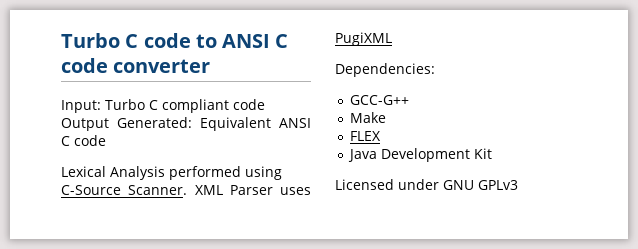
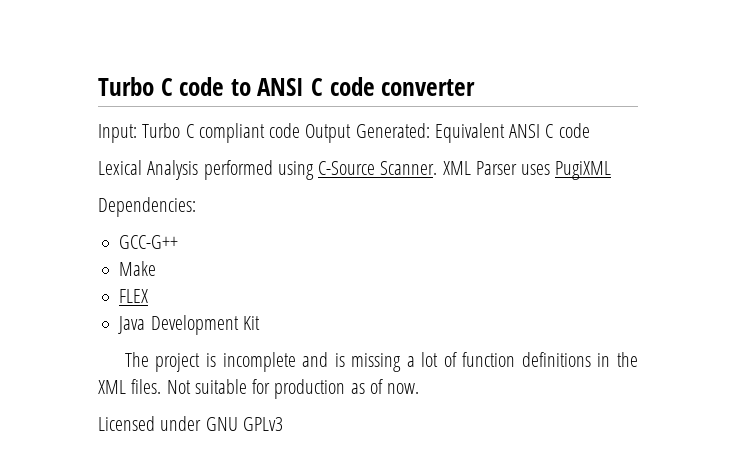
+ The project is incomplete and is missing a lot of function definitions in the XML files. Not suitable for production as of now.

